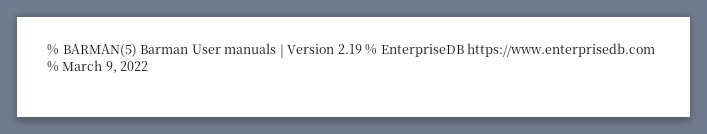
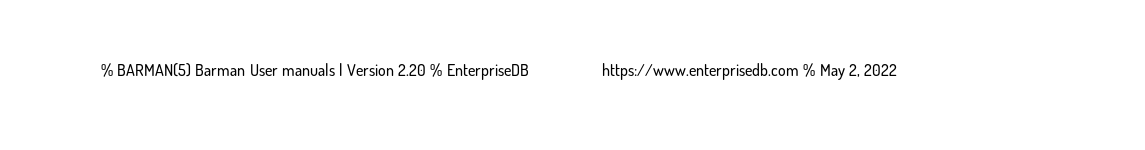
- % BARMAN(5) Barman User manuals | Version 2.19 % EnterpriseDB https://www.enterprisedb.com % March 9, 2022
+ % BARMAN(5) Barman User manuals | Version 2.20 % EnterpriseDB https://www.enterprisedb.com % May 2, 2022

